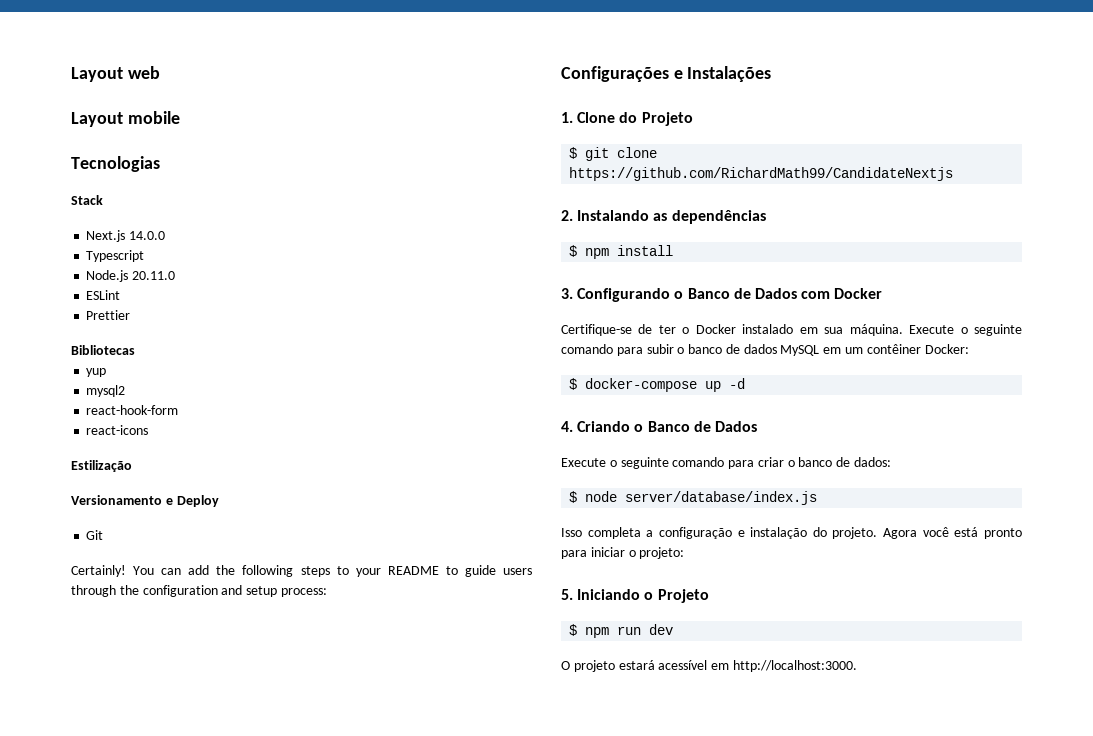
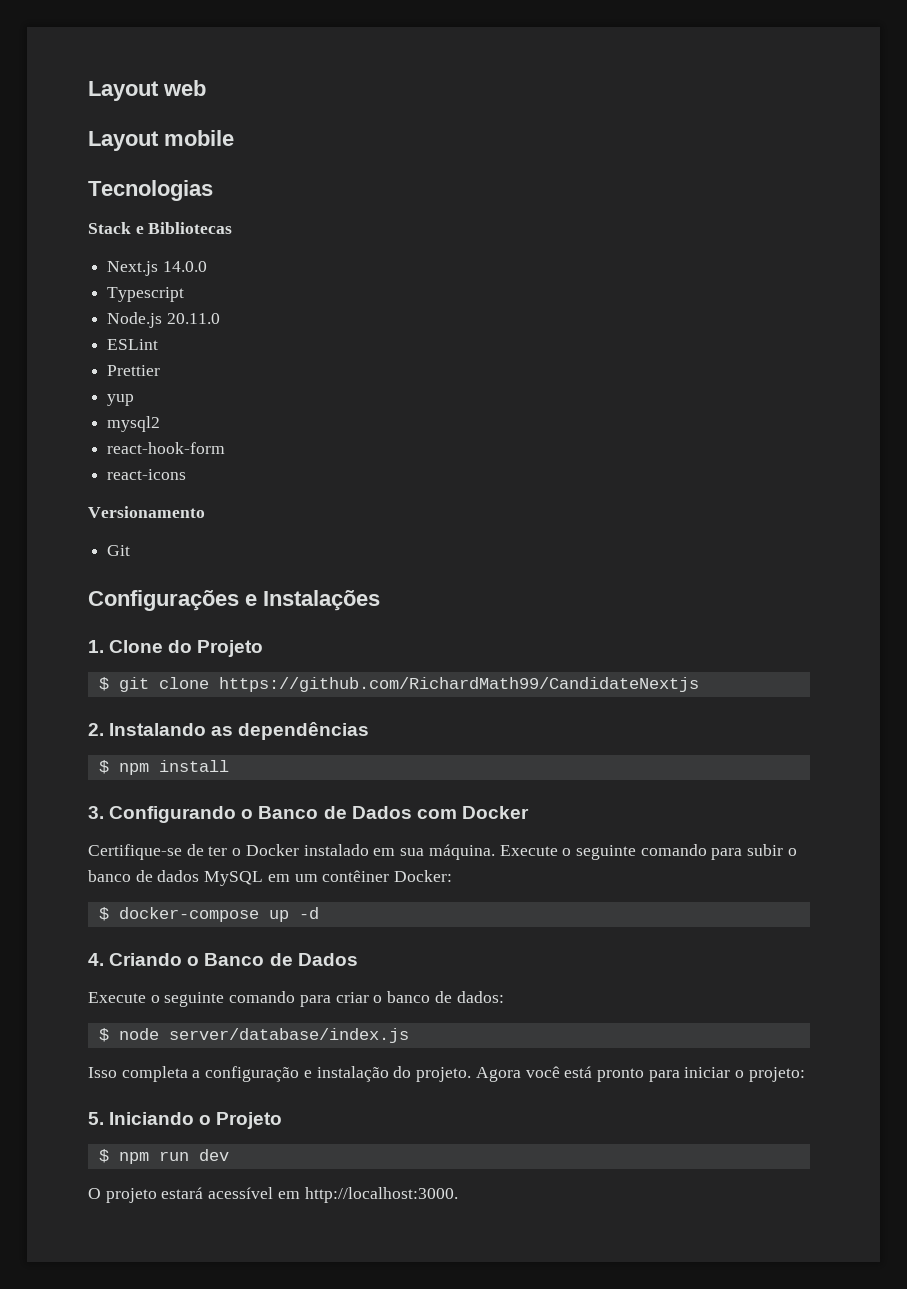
- Stack
+ Stack e Bibliotecas
- Bibliotecas
- Estilização
- Versionamento e Deploy
+ Versionamento
- Certainly! You can add the following steps to your README to guide users through the configuration and setup process:

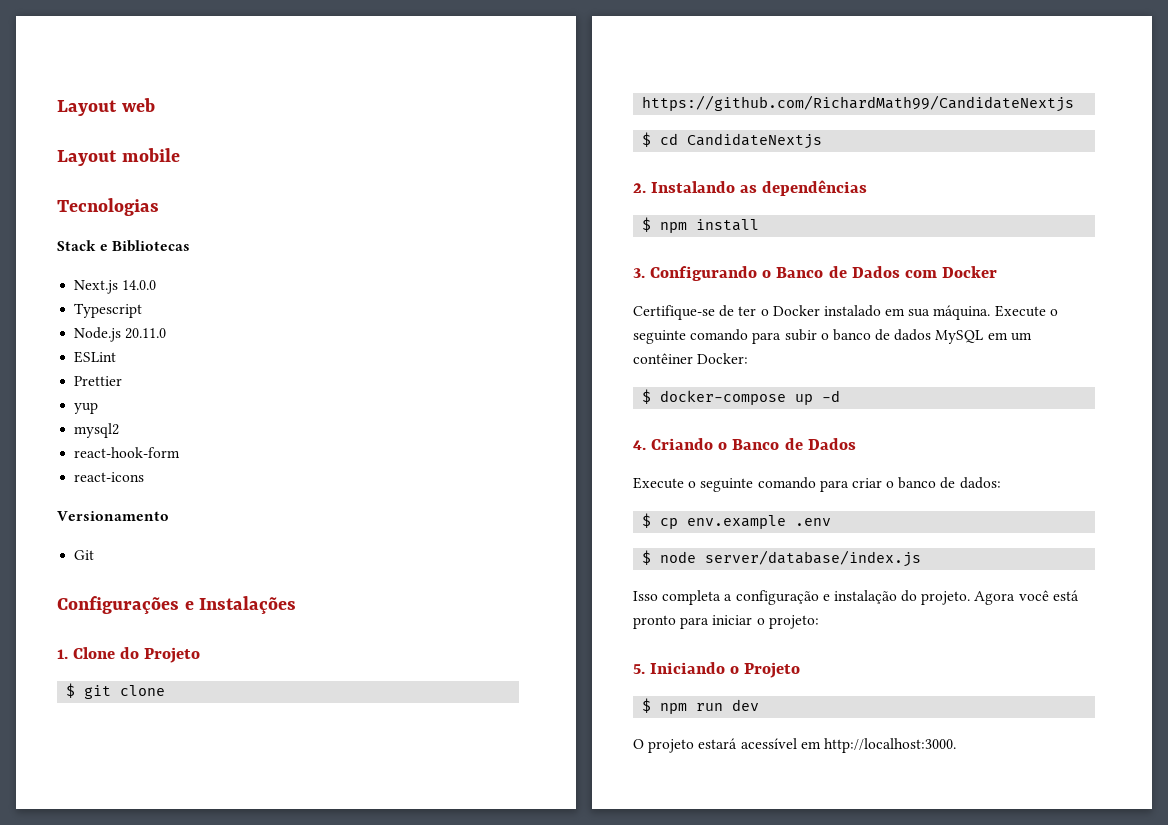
+ $ cd CandidateNextjs
+ $ cp env.example .env

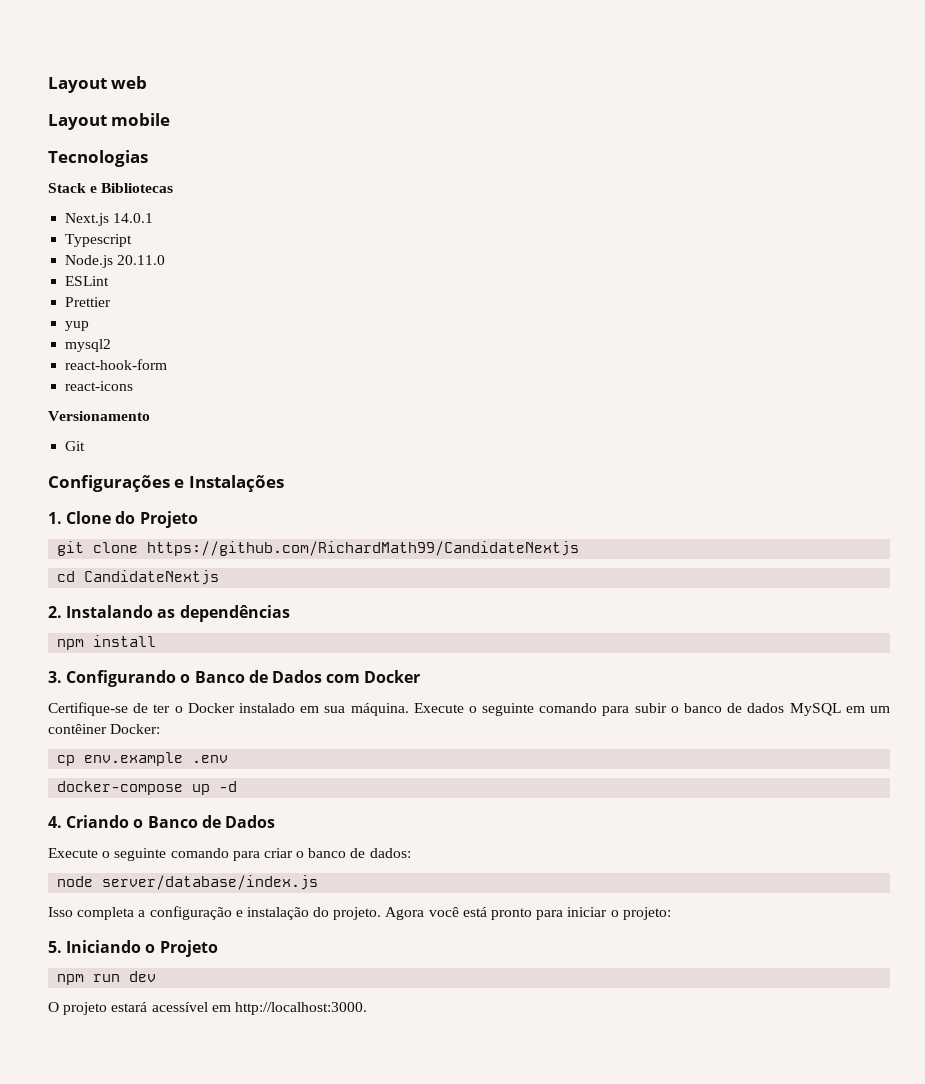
- Next.js 14.0.0
+ Next.js 14.0.1
- $ git clone https://github.com/RichardMath99/CandidateNextjs
+ git clone https://github.com/RichardMath99/CandidateNextjs
- $ cd CandidateNextjs
+ cd CandidateNextjs
- $ npm install
+ npm install
- $ docker-compose up -d
+ cp env.example .env
+ docker-compose up -d
- $ cp env.example .env
- $ node server/database/index.js
+ node server/database/index.js
- $ npm run dev
+ npm run dev

